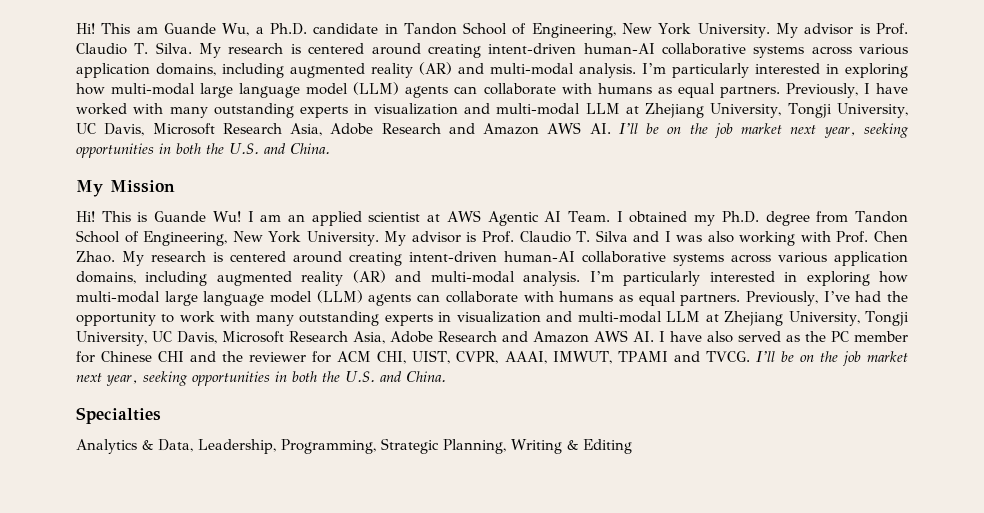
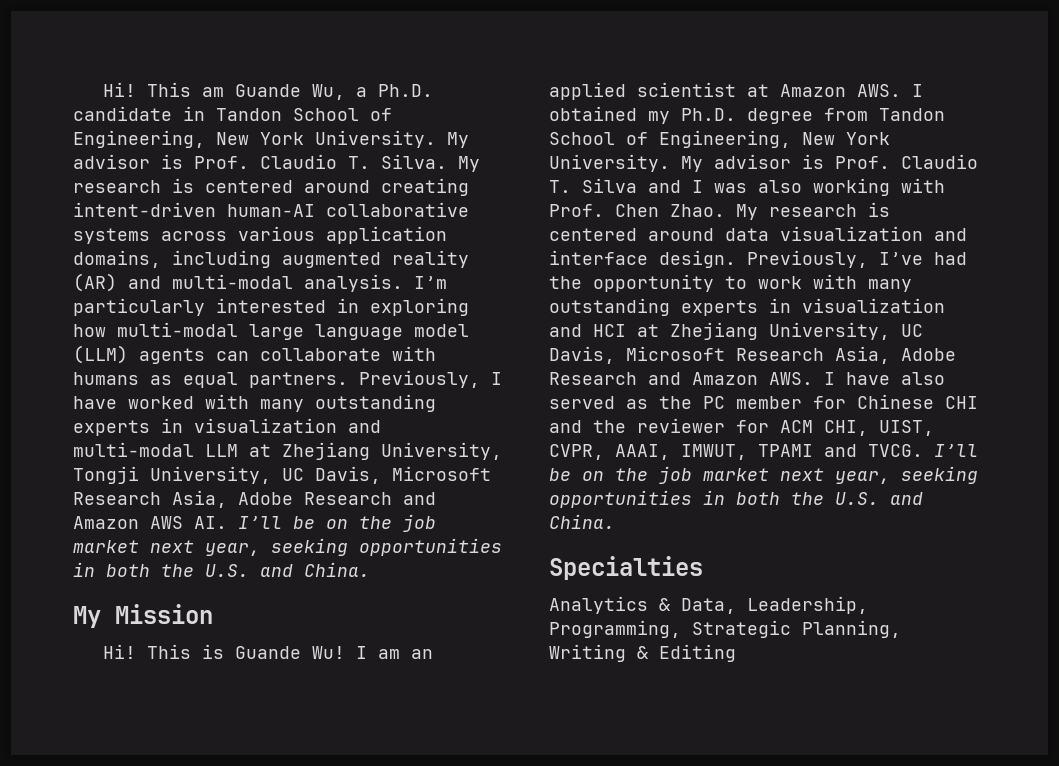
- I am an applied scientist at AWS Agentic AI Team. I obtained my Ph.D. degree from Tandon School of Engineering, New York University.
+ I am an applied scientist at Amazon AWS. I obtained my Ph.D. degree from Tandon School of Engineering, New York University.
- My advisor is Prof. Claudio T. Silva and I was also working with Prof. Chen Zhao. My research is centered around creating intent-driven human-AI collaborative systems across various application domains, including augmented reality (AR) and multi-modal analysis. I’m particularly interested in exploring how multi-modal large language model (LLM) agents can collaborate with humans as equal partners.
+ My advisor is Prof. Claudio T. Silva and I was also working with Prof. Chen Zhao. My research is centered around data visualization and interface design.
- Previously, I’ve had the opportunity to work with many outstanding experts in visualization and multi-modal LLM at Zhejiang University, Tongji University, UC Davis, Microsoft Research Asia, Adobe Research and Amazon AWS AI. I have also served as the PC member for Chinese CHI and the reviewer for ACM CHI, UIST, CVPR, AAAI, IMWUT, TPAMI and TVCG.
+ Previously, I’ve had the opportunity to work with many outstanding experts in visualization and HCI at Zhejiang University, UC Davis, Microsoft Research Asia, Adobe Research and Amazon AWS. I have also served as the PC member for Chinese CHI and the reviewer for ACM CHI, UIST, CVPR, AAAI, IMWUT, TPAMI and TVCG.

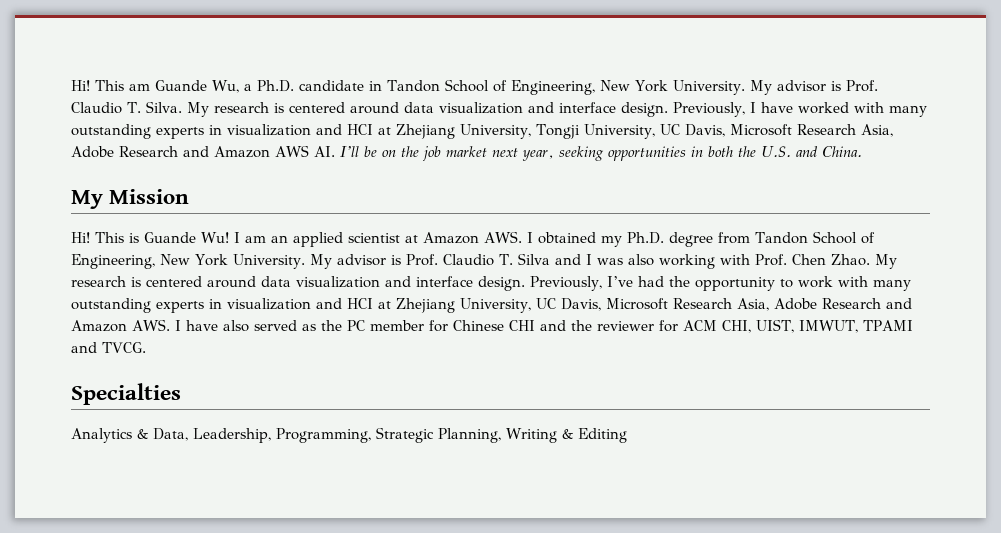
- My advisor is Prof. Claudio T. Silva. My research is centered around creating intent-driven human-AI collaborative systems across various application domains, including augmented reality (AR) and multi-modal analysis. I’m particularly interested in exploring how multi-modal large language model (LLM) agents can collaborate with humans as equal partners.
+ My advisor is Prof. Claudio T. Silva. My research is centered around data visualization and interface design.
- Previously, I have worked with many outstanding experts in visualization and multi-modal LLM at Zhejiang University, Tongji University, UC Davis, Microsoft Research Asia, Adobe Research and Amazon AWS AI. I’ll be on the job market next year, seeking opportunities in both the U.S. and China.
+ Previously, I have worked with many outstanding experts in visualization and HCI at Zhejiang University, Tongji University, UC Davis, Microsoft Research Asia, Adobe Research and Amazon AWS AI. I’ll be on the job market next year, seeking opportunities in both the U.S. and China.
- Previously, I’ve had the opportunity to work with many outstanding experts in visualization and HCI at Zhejiang University, UC Davis, Microsoft Research Asia, Adobe Research and Amazon AWS. I have also served as the PC member for Chinese CHI and the reviewer for ACM CHI, UIST, CVPR, AAAI, IMWUT, TPAMI and TVCG. I’ll be on the job market next year, seeking opportunities in both the U.S. and China.
+ Previously, I’ve had the opportunity to work with many outstanding experts in visualization and HCI at Zhejiang University, UC Davis, Microsoft Research Asia, Adobe Research and Amazon AWS. I have also served as the PC member for Chinese CHI and the reviewer for ACM CHI, UIST, IMWUT, TPAMI and TVCG.

